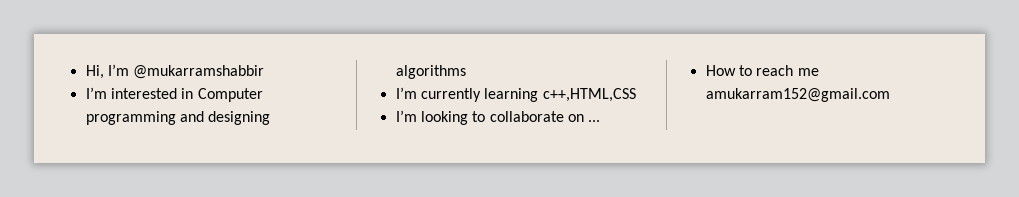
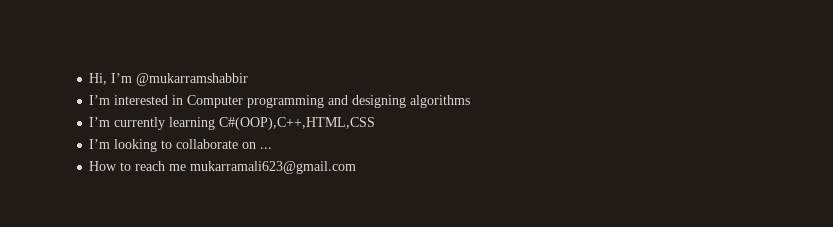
- I’m currently learning c++,HTML,CSS
+ I’m currently learning C#(OOP),C++,HTML,CSS
- How to reach me amukarram152@gmail.com
+ How to reach me mukarramali623@gmail.com

